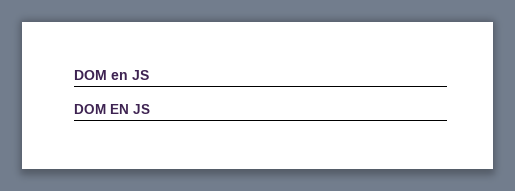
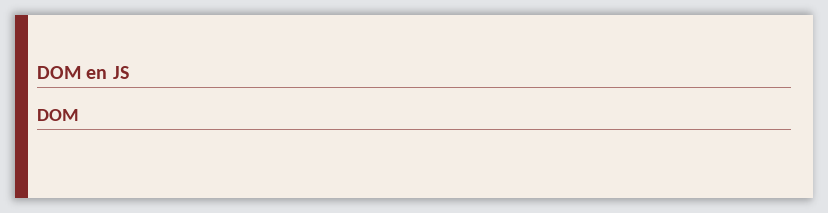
  DOM en JS
- DOM EN JS
+ DOM

